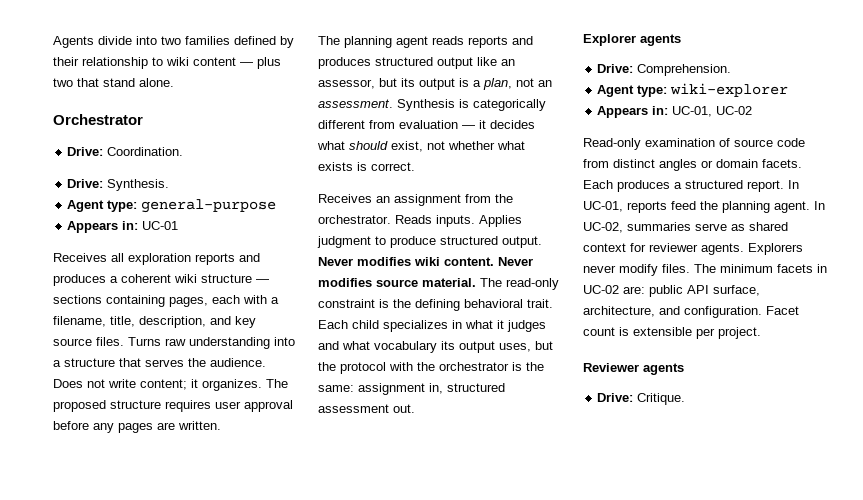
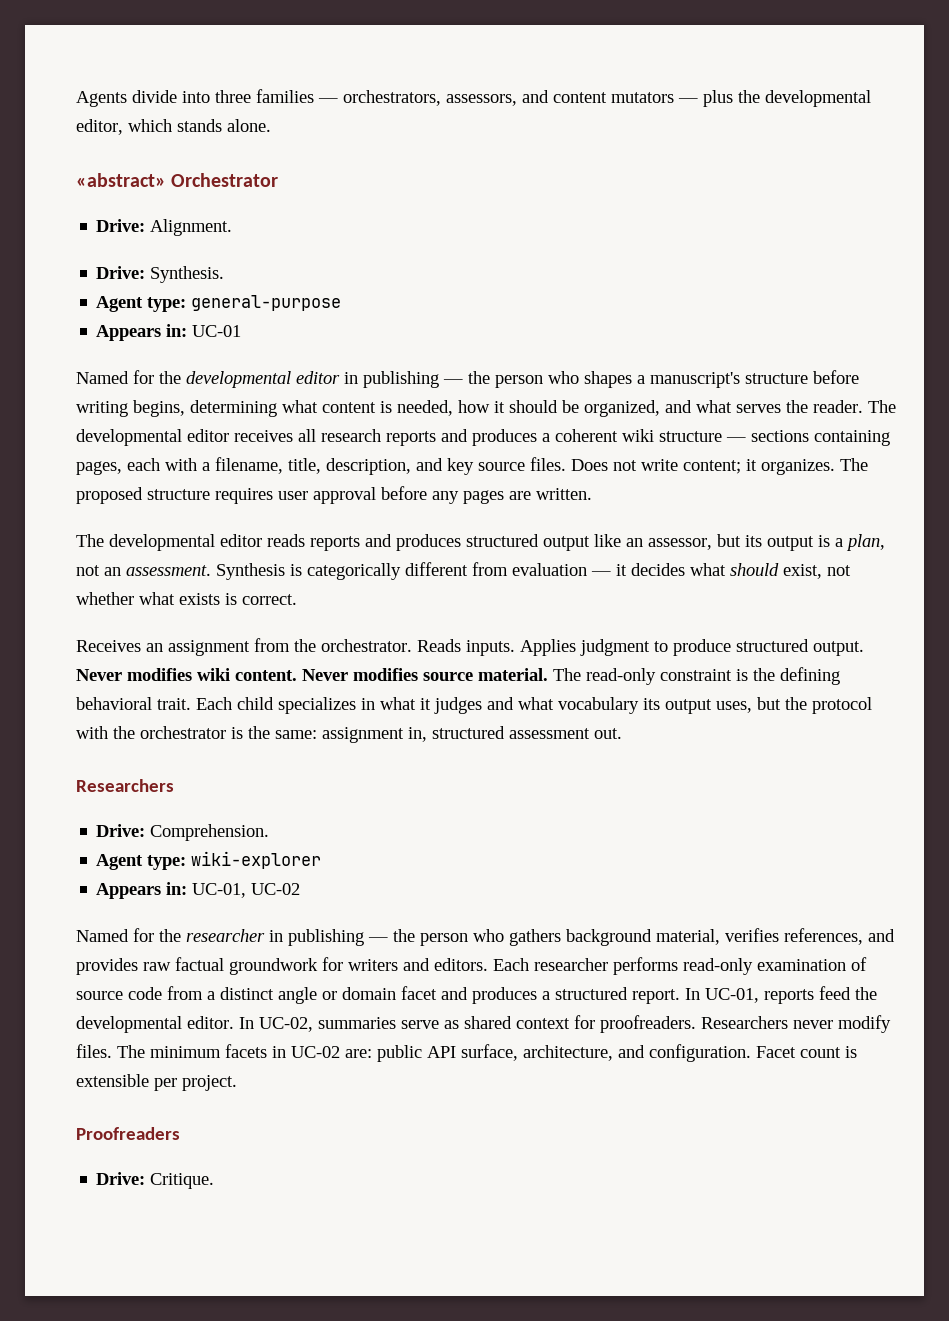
- Agents divide into two families defined by their relationship to wiki content — plus two that stand alone.
+ Agents divide into three families — orchestrators, assessors, and content mutators — plus the developmental editor, which stands alone.
- Orchestrator
+ «abstract» Orchestrator
- Drive: Coordination.
+ Drive: Alignment.
- Receives all exploration reports and produces a coherent wiki structure — sections containing pages, each with a filename, title, description, and key source files.
+ Named for the developmental editor in publishing — the person who shapes a manuscript's structure before writing begins, determining what content is needed, how it should be organized, and what serves the reader. The developmental editor receives all research reports and produces a coherent wiki structure — sections containing pages, each with a filename, title, description, and key source files.
- Turns raw understanding into a structure that serves the audience.
- The planning agent reads reports and produces structured output like an assessor, but its output is a plan, not an assessment.
+ The developmental editor reads reports and produces structured output like an assessor, but its output is a plan, not an assessment.
  Each child specializes in what it judges and what vocabulary its output uses, but the protocol with the orchestrator is the same: assignment in, structured assessment out.
- Explorer agents
+ Researchers
- Read-only examination of source code from distinct angles or domain facets. Each produces a structured report.
+ Named for the researcher in publishing — the person who gathers background material, verifies references, and provides raw factual groundwork for writers and editors. Each researcher performs read-only examination of source code from a distinct angle or domain facet and produces a structured report.
- In UC-01, reports feed the planning agent.
+ In UC-01, reports feed the developmental editor.
- In UC-02, summaries serve as shared context for reviewer agents. Explorers never modify files.
+ In UC-02, summaries serve as shared context for proofreaders. Researchers never modify files.
- Reviewer agents
+ Proofreaders

